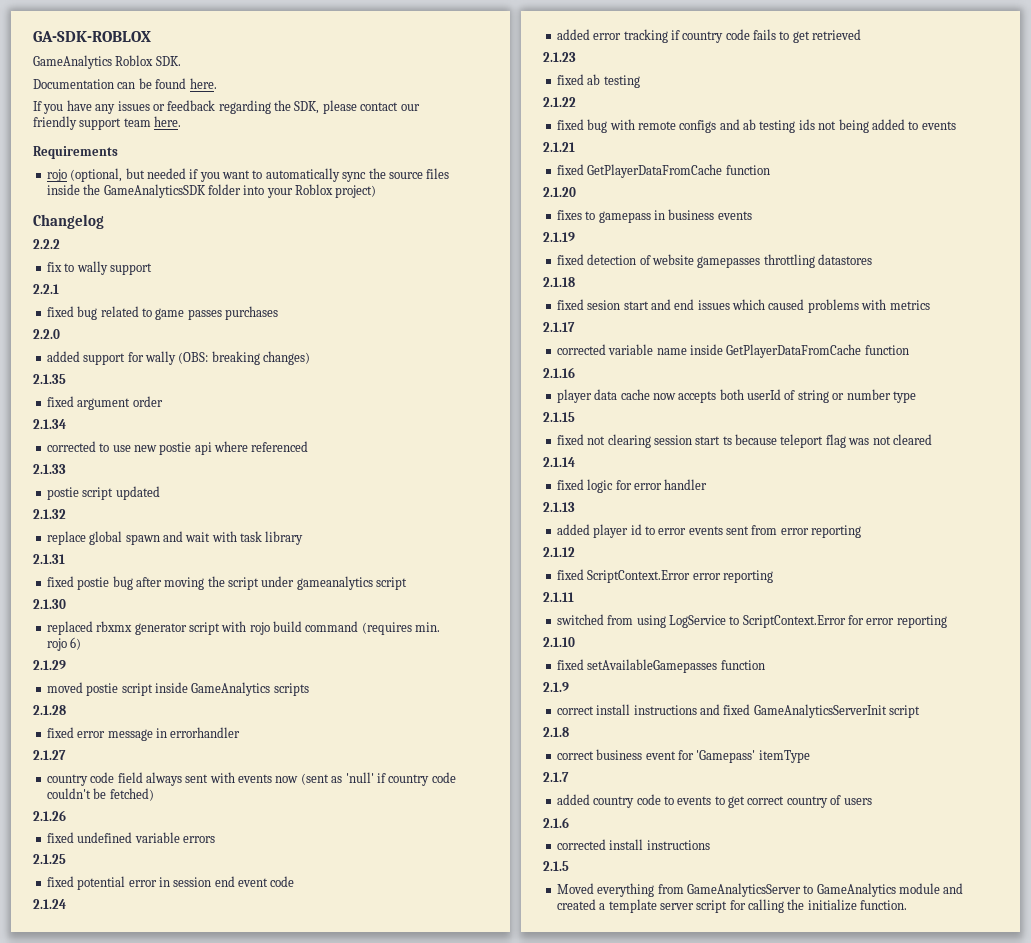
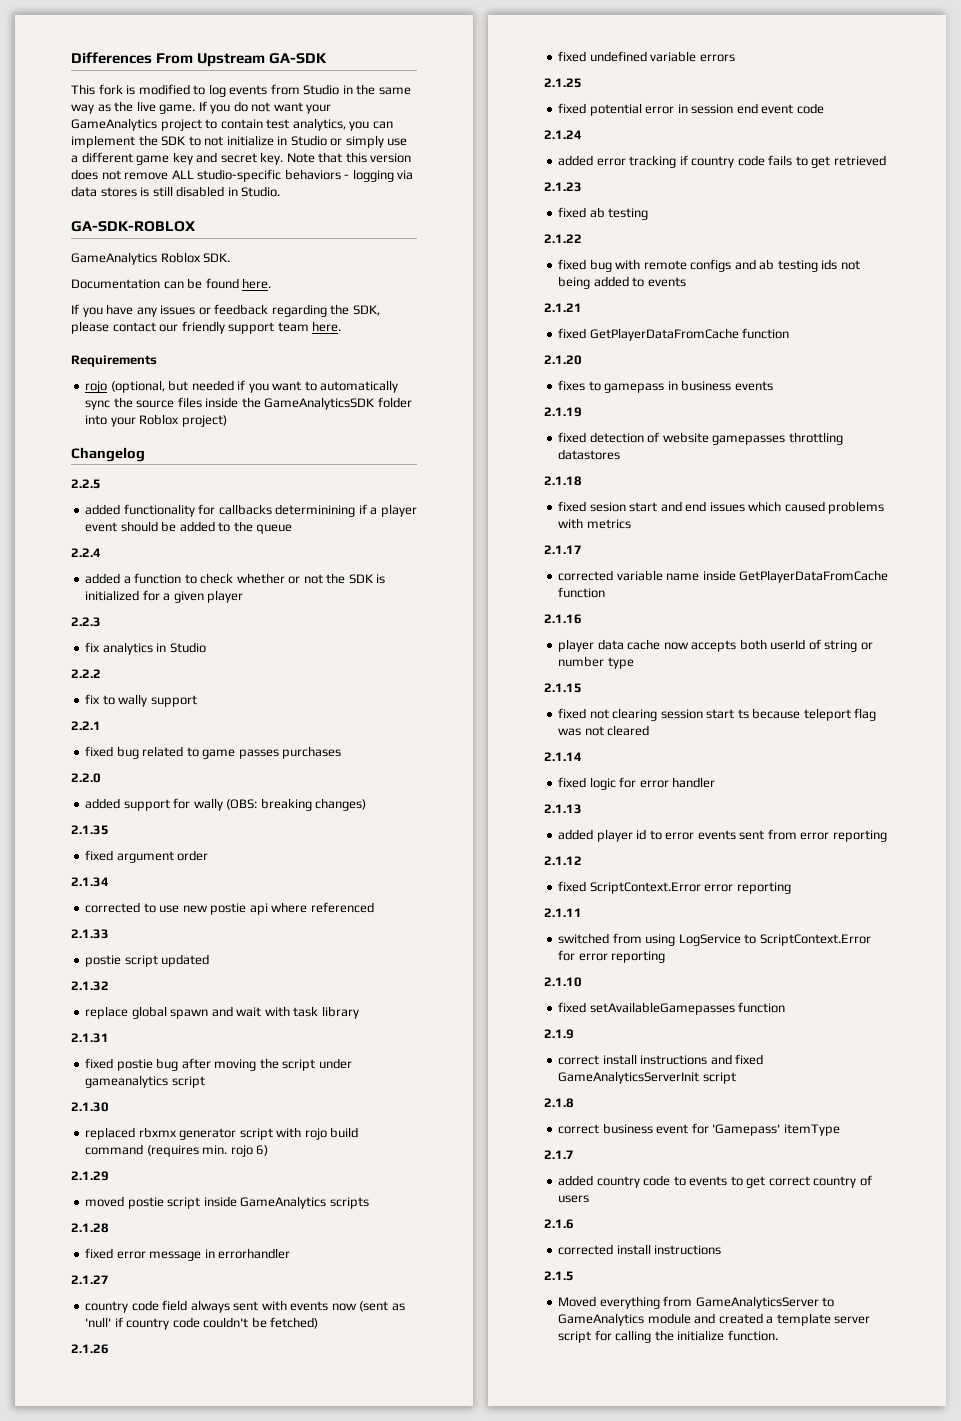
+ Differences From Upstream GA-SDK
+ This fork is modified to log events from Studio in the same way as the live game. If you do not want your GameAnalytics project to contain test analytics, you can implement the SDK to not initialize in Studio or simply use a different game key and secret key. Note that this version does not remove ALL studio-specific behaviors - logging via data stores is still disabled in Studio.
+ 2.2.5
+ added functionality for callbacks determinining if a player event should be added to the queue
+ 2.2.4
+ added a function to check whether or not the SDK is initialized for a given player
+ 2.2.3
+ fix analytics in Studio

